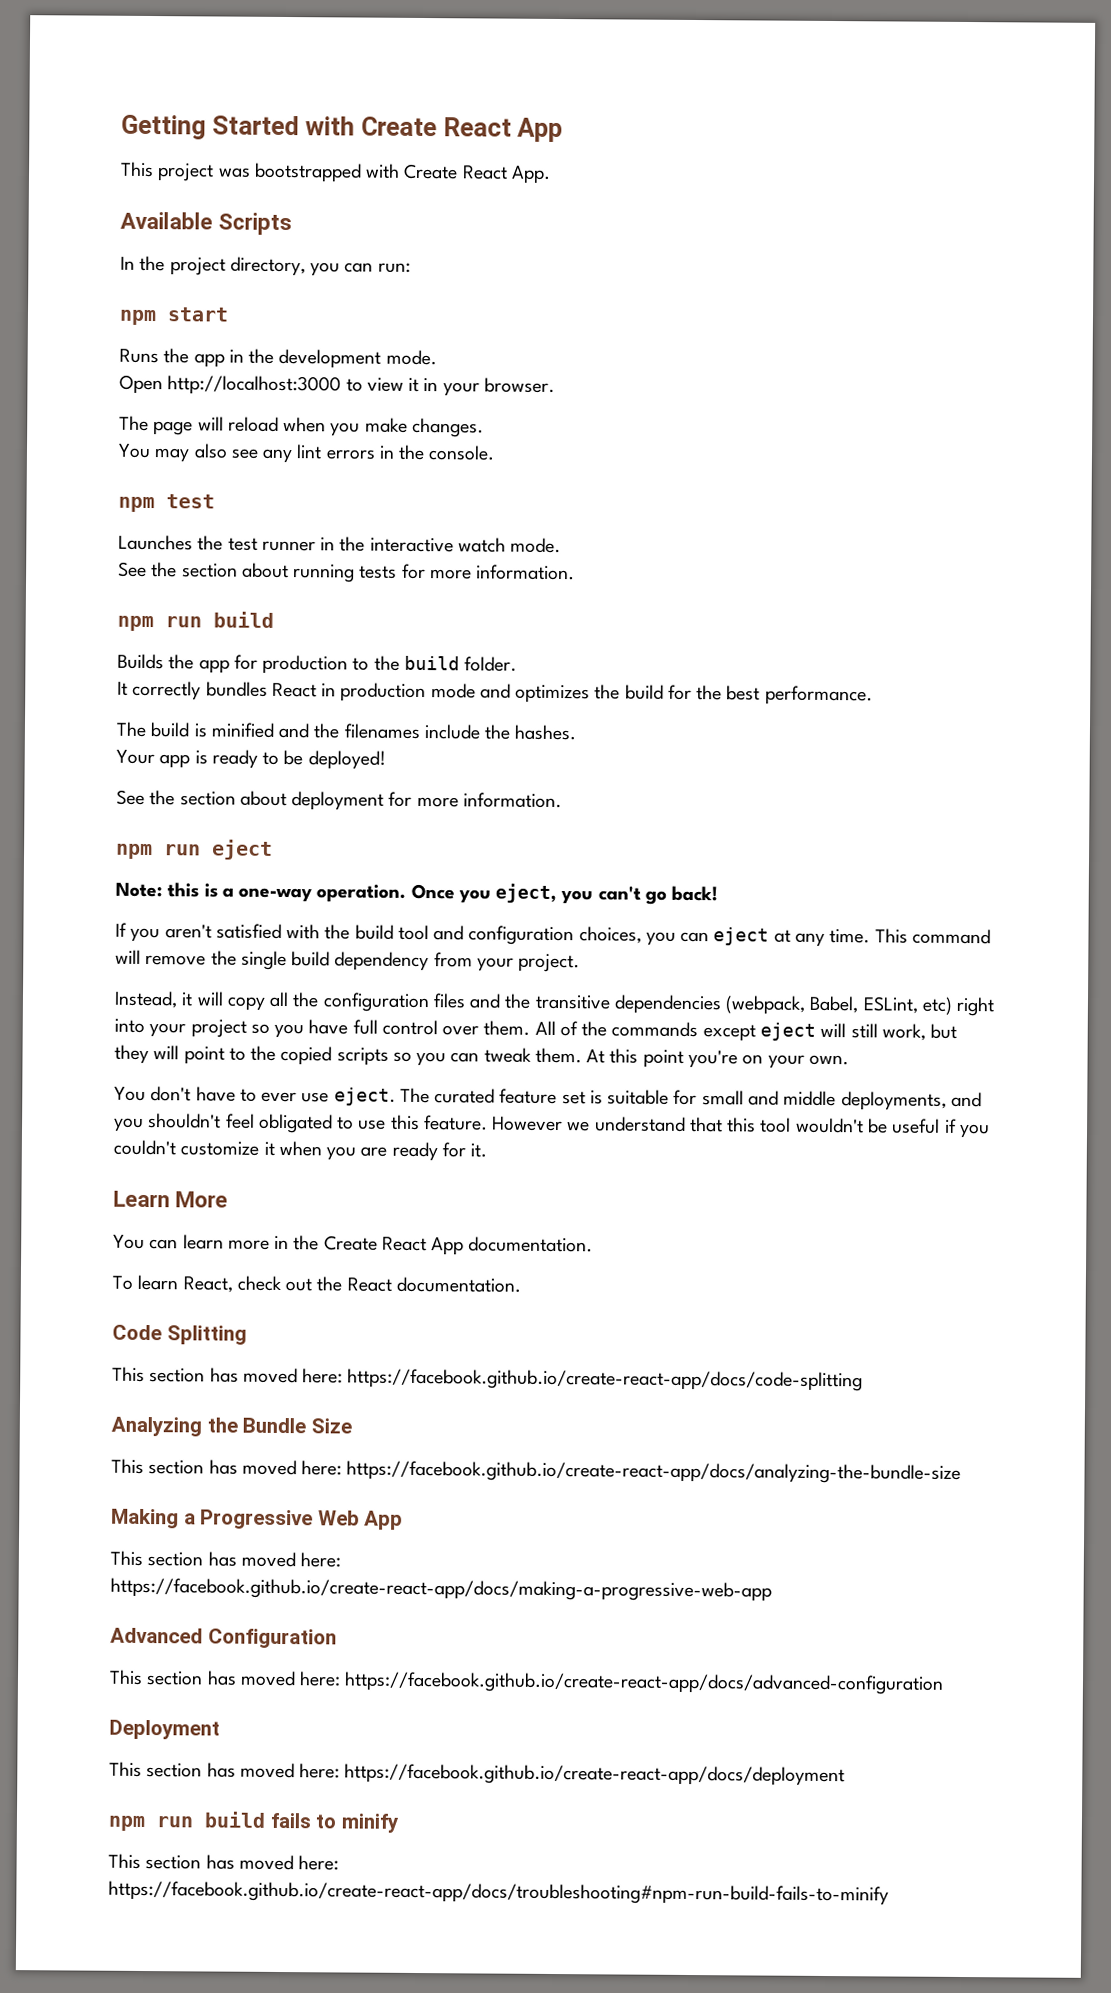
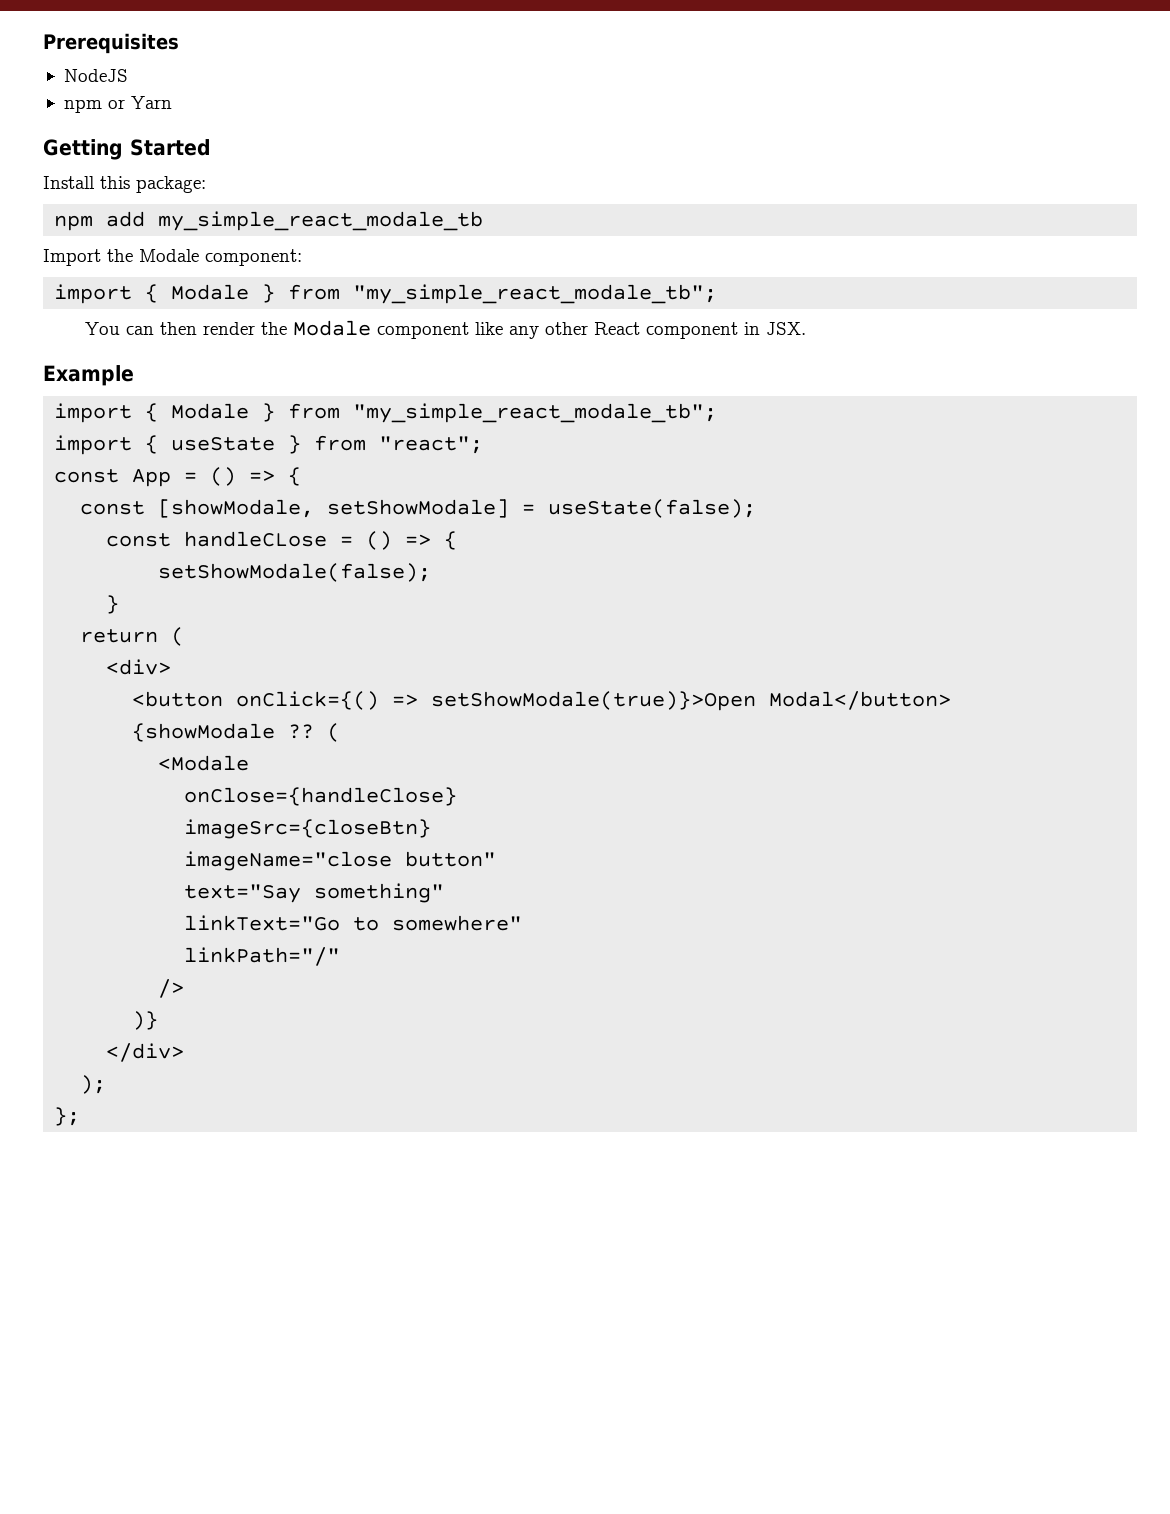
- Getting Started with Create React App
- This project was bootstrapped with Create React App.
- Available Scripts
- In the project directory, you can run:
- npm start
- Runs the app in the development mode.
- Open http://localhost:3000 to view it in your browser.
- The page will reload when you make changes.
- You may also see any lint errors in the console.
- npm test
- Launches the test runner in the interactive watch mode.
- See the section about running tests for more information.
- npm run build
- Builds the app for production to the build folder.
- It correctly bundles React in production mode and optimizes the build for the best performance.
- The build is minified and the filenames include the hashes.
- Your app is ready to be deployed!
- See the section about deployment for more information.
- npm run eject
- Note: this is a one-way operation. Once you eject, you can't go back!
- If you aren't satisfied with the build tool and configuration choices, you can eject at any time. This command will remove the single build dependency from your project.
- Instead, it will copy all the configuration files and the transitive dependencies (webpack, Babel, ESLint, etc) right into your project so you have full control over them. All of the commands except eject will still work, but they will point to the copied scripts so you can tweak them. At this point you're on your own.
- You don't have to ever use eject. The curated feature set is suitable for small and middle deployments, and you shouldn't feel obligated to use this feature. However we understand that this tool wouldn't be useful if you couldn't customize it when you are ready for it.
- Learn More
- You can learn more in the Create React App documentation.
- To learn React, check out the React documentation.
- Code Splitting
- This section has moved here: https://facebook.github.io/create-react-app/docs/code-splitting
- Analyzing the Bundle Size
- This section has moved here: https://facebook.github.io/create-react-app/docs/analyzing-the-bundle-size
- Making a Progressive Web App
- This section has moved here: https://facebook.github.io/create-react-app/docs/making-a-progressive-web-app
- Advanced Configuration
- This section has moved here: https://facebook.github.io/create-react-app/docs/advanced-configuration
- Deployment
- This section has moved here: https://facebook.github.io/create-react-app/docs/deployment
- npm run build fails to minify
- This section has moved here: https://facebook.github.io/create-react-app/docs/troubleshooting#npm-run-build-fails-to-minify
+ Prerequisites
+ NodeJS
+ npm or Yarn
+ Getting Started
+ Install this package:
+ npm add my_simple_react_modale_tb
+ Import the Modale component:
+ import { Modale } from "my_simple_react_modale_tb";
+ You can then render the Modale component like any other React component in JSX.
+ Example
+ import { Modale } from "my_simple_react_modale_tb";
+ import { useState } from "react";
+ const App = () => {
+ const [showModale, setShowModale] = useState(false);
+ const handleCLose = () => {
+ setShowModale(false);
+ }
+ return (
+ <div>
+ <button onClick={() => setShowModale(true)}>Open Modal</button>
+ {showModale ?? (
+ <Modale
+ onClose={handleClose}
+ imageSrc={closeBtn}
+ imageName="close button"
+ text="Say something"
+ linkText="Go to somewhere"
+ linkPath="/"
+ />
+ )}
+ </div>
+ );
+ };

